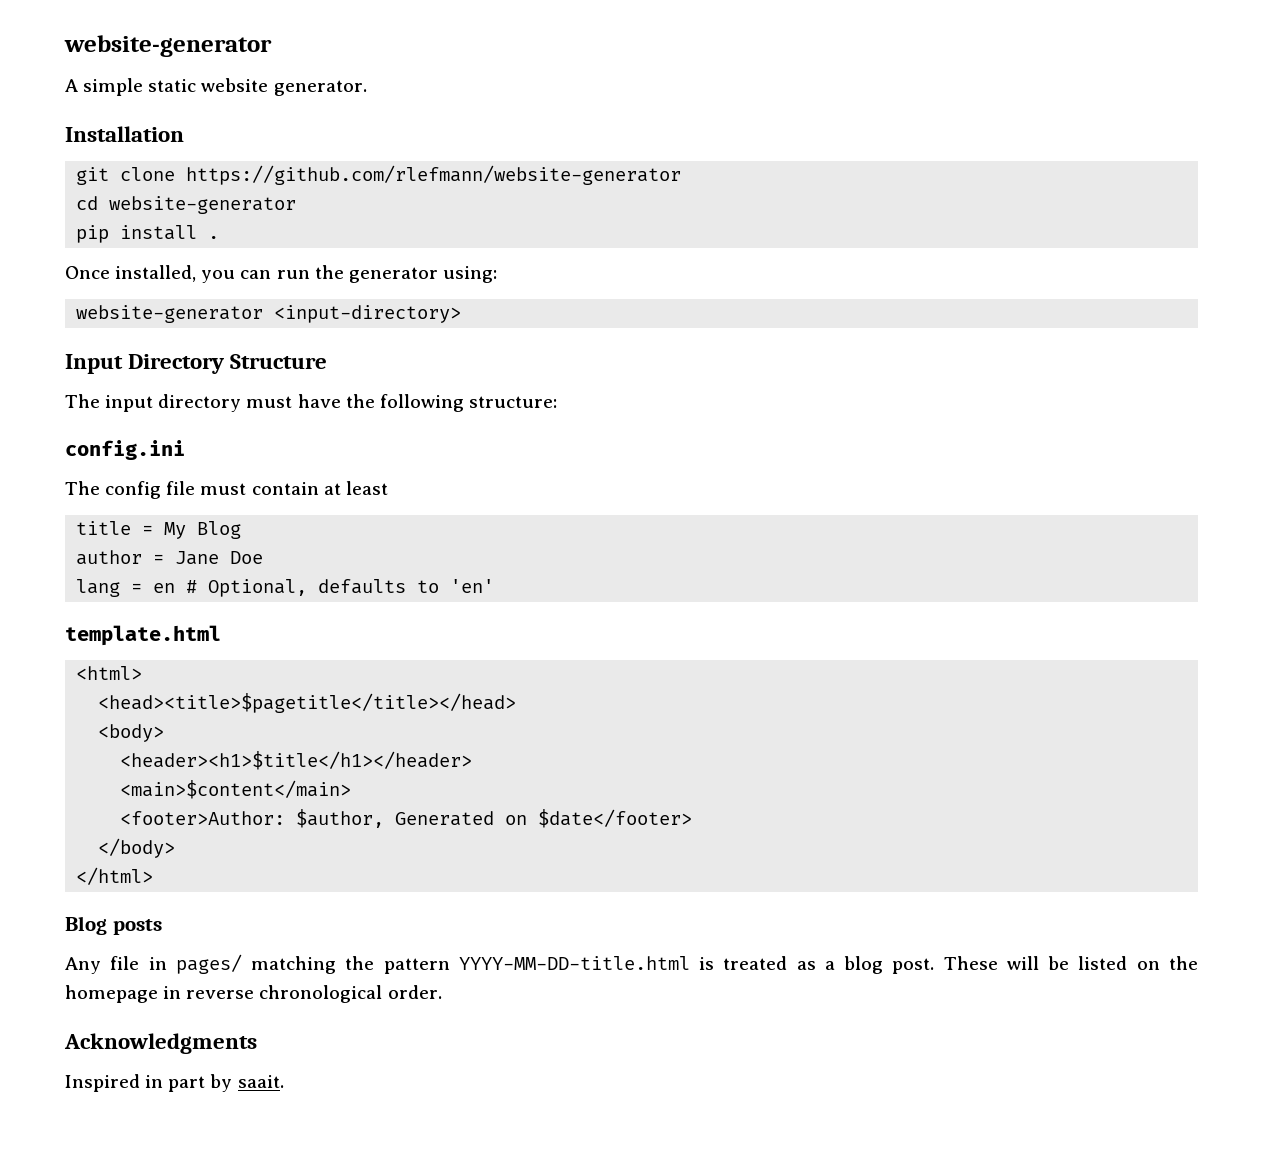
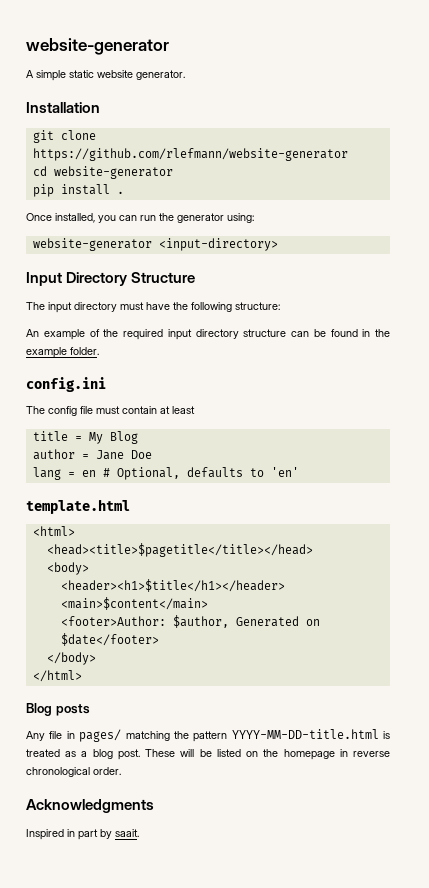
+ An example of the required input directory structure can be found in the example folder.

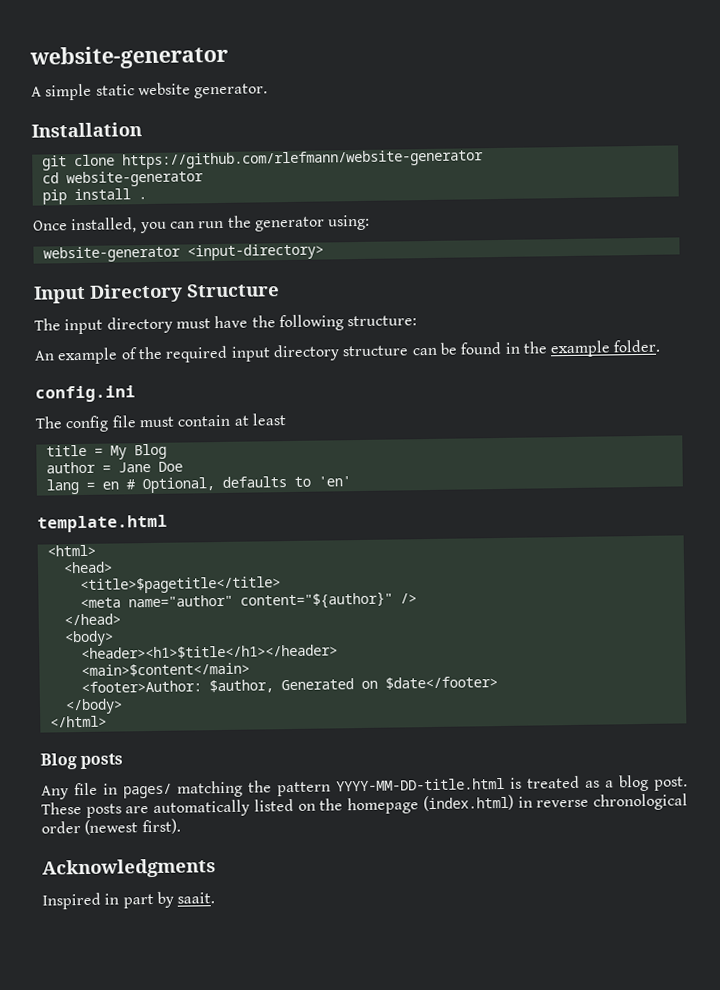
- <head><title>$pagetitle</title></head>
+ <head>
+ <title>$pagetitle</title>
+ <meta name="author" content="${author}" />
+ </head>
- These will be listed on the homepage in reverse chronological order.
+ These posts are automatically listed on the homepage (index.html) in reverse chronological order (newest first).

